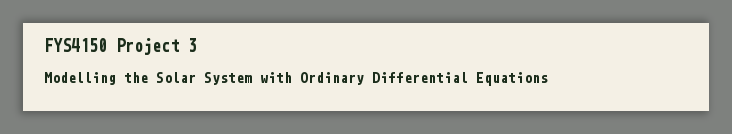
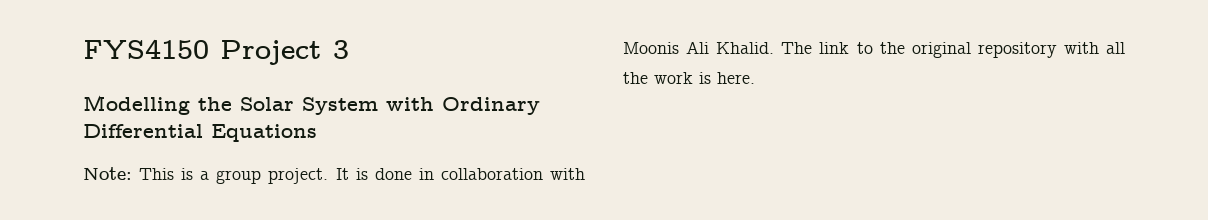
+ Note: This is a group project. It is done in collaboration with Moonis Ali Khalid. The link to the original repository with all the work is here.

